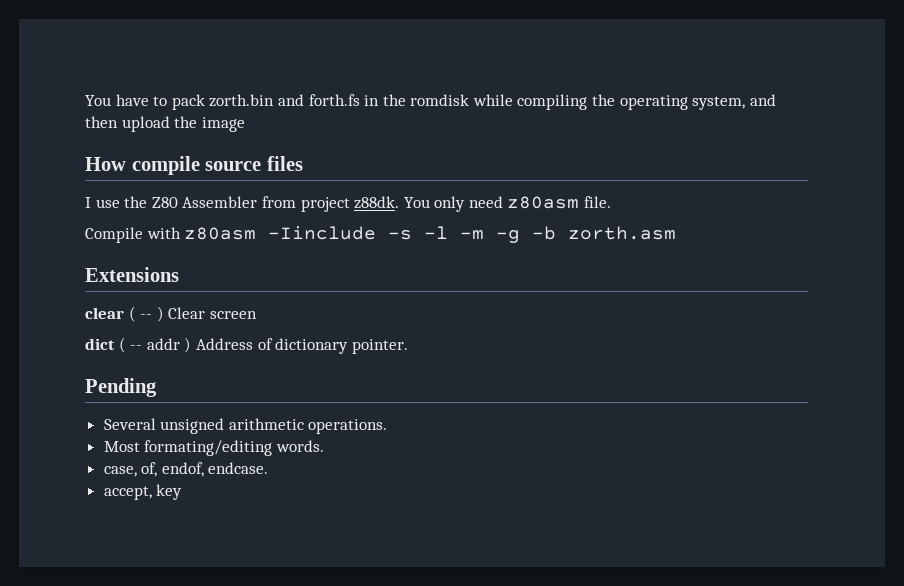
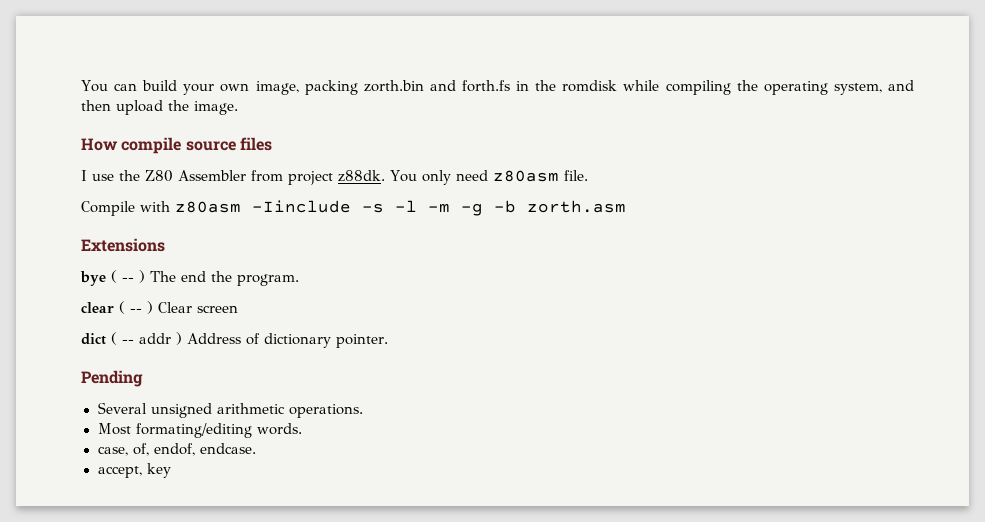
- You have to pack zorth.bin and forth.fs in the romdisk while compiling the operating system, and then upload the image
+ You can build your own image, packing zorth.bin and forth.fs in the romdisk while compiling the operating system, and then upload the image.
+ bye ( -- ) The end the program.

